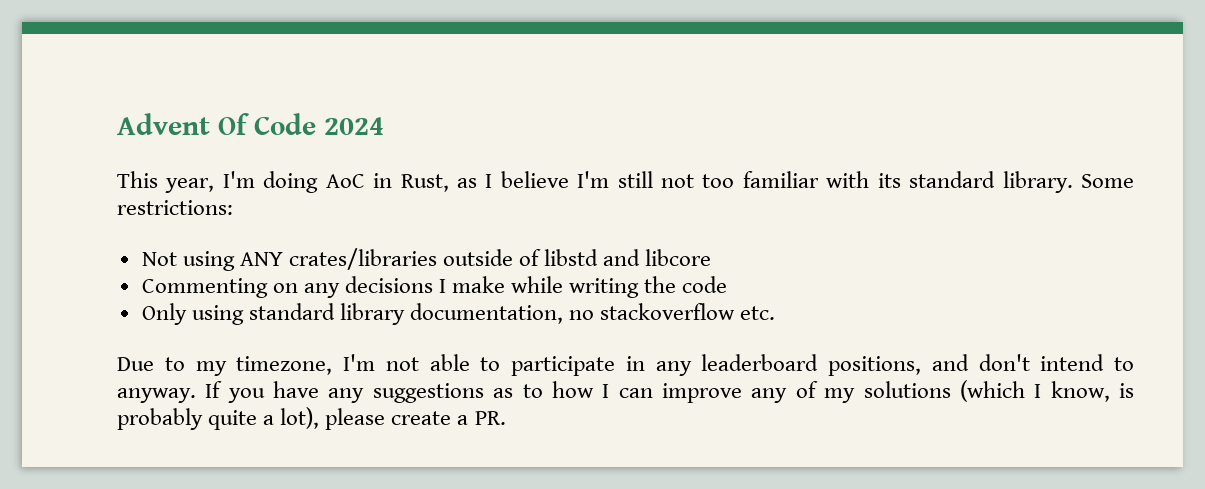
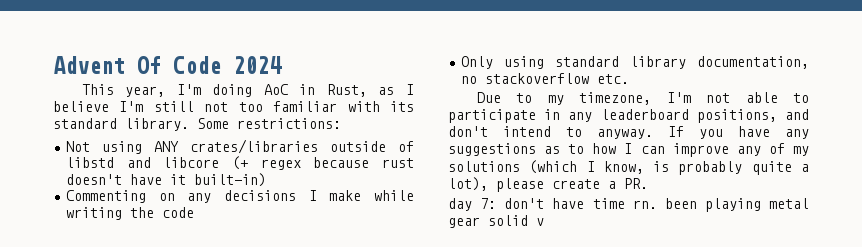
- Not using ANY crates/libraries outside of libstd and libcore
+ Not using ANY crates/libraries outside of libstd and libcore (+ regex because rust doesn't have it built-in)
+ day 7: don't have time rn. been playing metal gear solid v

